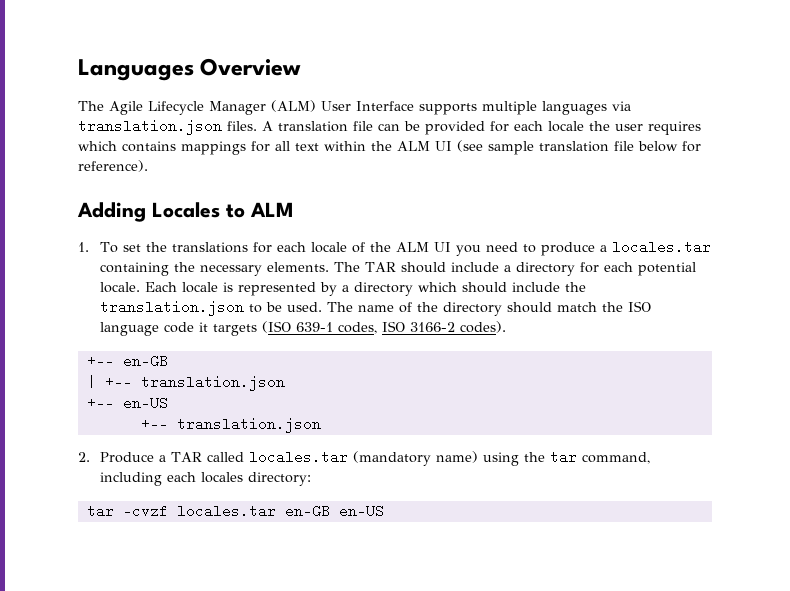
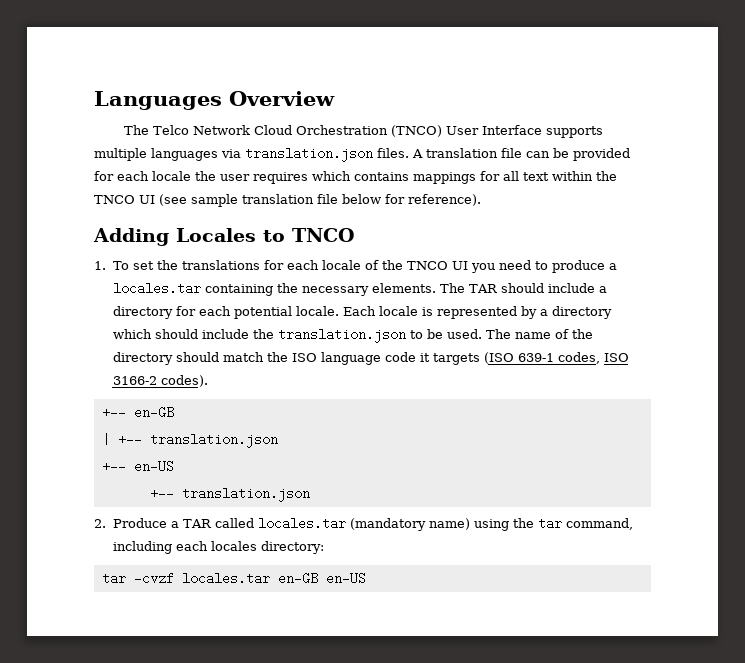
- The Agile Lifecycle Manager (ALM) User Interface supports multiple languages via translation.json files.
+ The Telco Network Cloud Orchestration (TNCO) User Interface supports multiple languages via translation.json files.
- A translation file can be provided for each locale the user requires which contains mappings for all text within the ALM UI (see sample translation file below for reference).
+ A translation file can be provided for each locale the user requires which contains mappings for all text within the TNCO UI (see sample translation file below for reference).
- Adding Locales to ALM
+ Adding Locales to TNCO
- 1. To set the translations for each locale of the ALM UI you need to produce a locales.tar containing the necessary elements.
+ 1. To set the translations for each locale of the TNCO UI you need to produce a locales.tar containing the necessary elements.

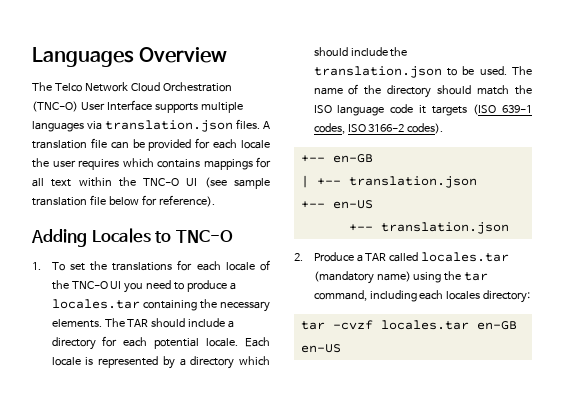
- The Telco Network Cloud Orchestration (TNCO) User Interface supports multiple languages via translation.json files.
+ The Telco Network Cloud Orchestration (TNC-O) User Interface supports multiple languages via translation.json files.
- A translation file can be provided for each locale the user requires which contains mappings for all text within the TNCO UI (see sample translation file below for reference).
+ A translation file can be provided for each locale the user requires which contains mappings for all text within the TNC-O UI (see sample translation file below for reference).
- Adding Locales to TNCO
+ Adding Locales to TNC-O
- 1. To set the translations for each locale of the TNCO UI you need to produce a locales.tar containing the necessary elements.
+ 1. To set the translations for each locale of the TNC-O UI you need to produce a locales.tar containing the necessary elements.

